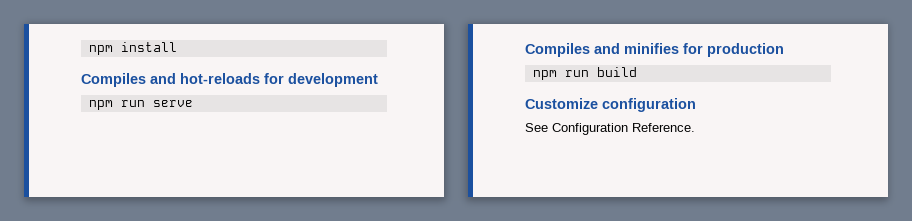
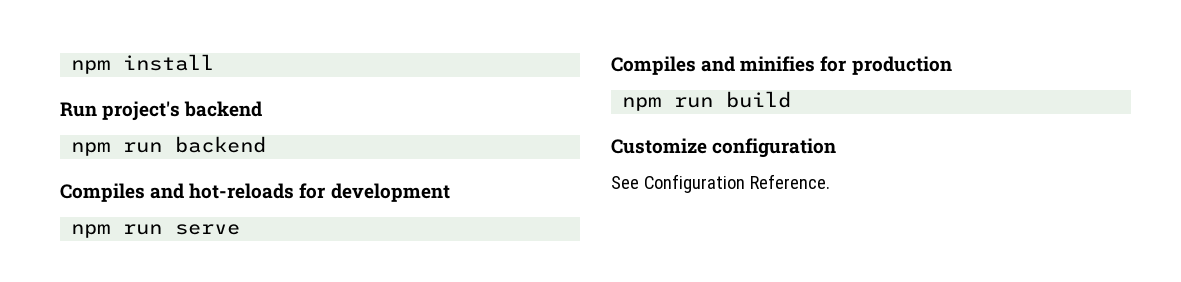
+ Run project's backend
+ npm run backend

